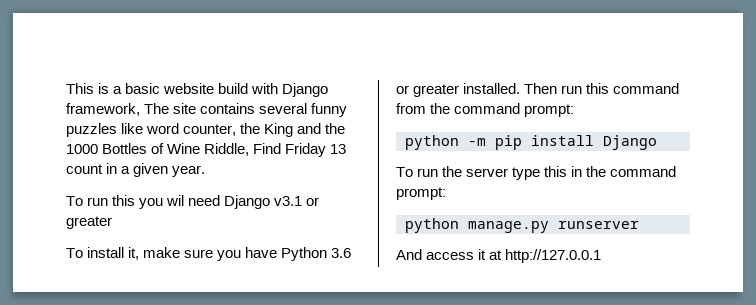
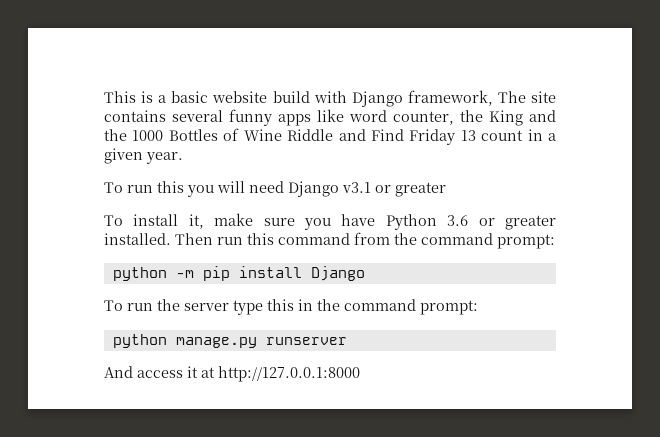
- This is a basic website build with Django framework, The site contains several funny puzzles like word counter, the King and the 1000 Bottles of Wine Riddle, Find Friday 13 count in a given year.
+ This is a basic website build with Django framework, The site contains several funny apps like word counter, the King and the 1000 Bottles of Wine Riddle and Find Friday 13 count in a given year.
- To run this you wil need Django v3.1 or greater
+ To run this you will need Django v3.1 or greater
- And access it at http://127.0.0.1
+ And access it at http://127.0.0.1:8000

